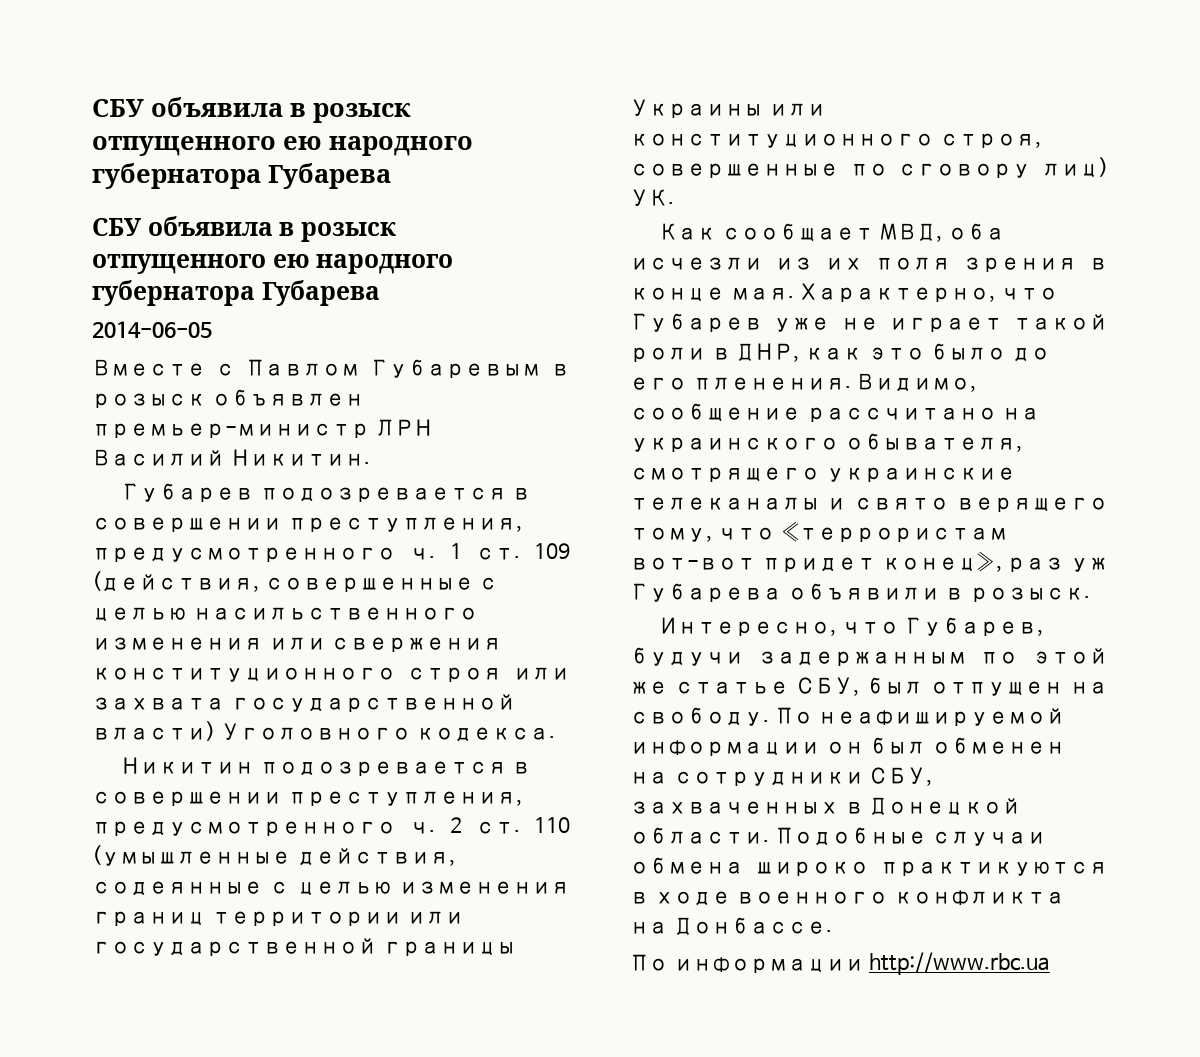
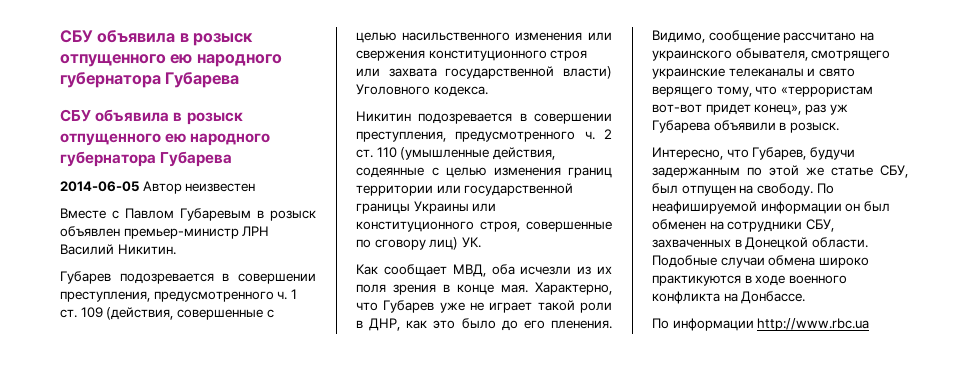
- 2014-06-05
+ 2014-06-05 Автор неизвестен

